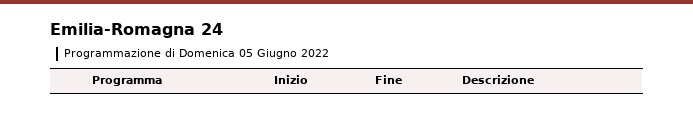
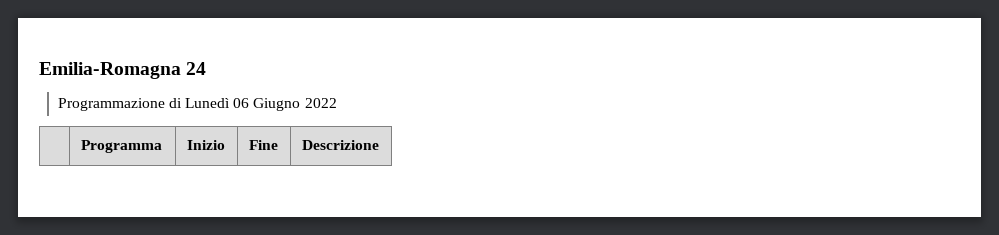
- Programmazione di Domenica 05 Giugno 2022
+ Programmazione di Lunedì 06 Giugno 2022

